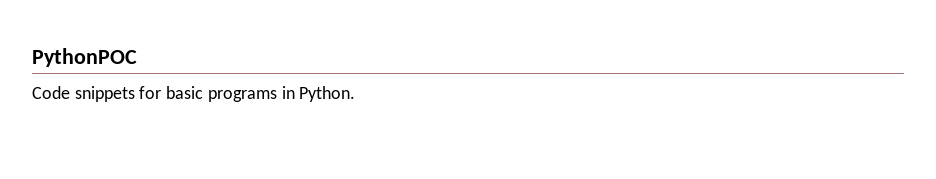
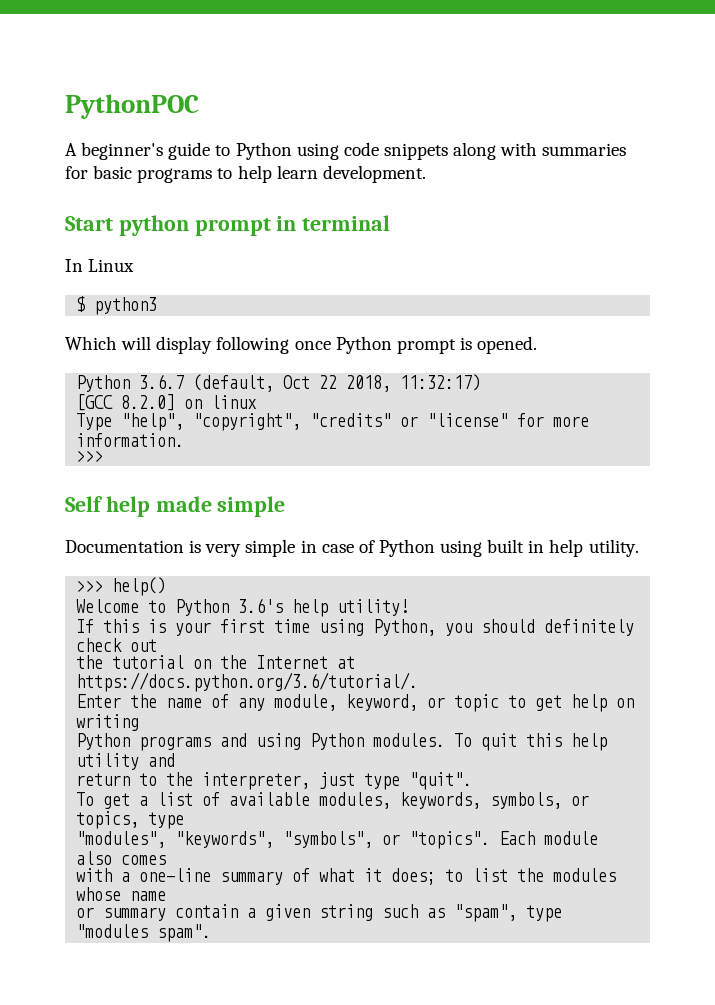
- Code snippets for basic programs in Python.
+ A beginner's guide to Python using code snippets along with summaries for basic programs to help learn development.
+ Start python prompt in terminal
+ In Linux
+ $ python3
+ Which will display following once Python prompt is opened.
+ Python 3.6.7 (default, Oct 22 2018, 11:32:17)
+ [GCC 8.2.0] on linux
+ Type "help", "copyright", "credits" or "license" for more information.
+ >>>
+ Self help made simple
+ Documentation is very simple in case of Python using built in help utility.
+ >>> help()
+ Welcome to Python 3.6's help utility!
+ If this is your first time using Python, you should definitely check out
+ the tutorial on the Internet at https://docs.python.org/3.6/tutorial/.
+ Enter the name of any module, keyword, or topic to get help on writing
+ Python programs and using Python modules. To quit this help utility and
+ return to the interpreter, just type "quit".
+ To get a list of available modules, keywords, symbols, or topics, type
+ "modules", "keywords", "symbols", or "topics". Each module also comes
+ with a one-line summary of what it does; to list the modules whose name
+ or summary contain a given string such as "spam", type "modules spam".

